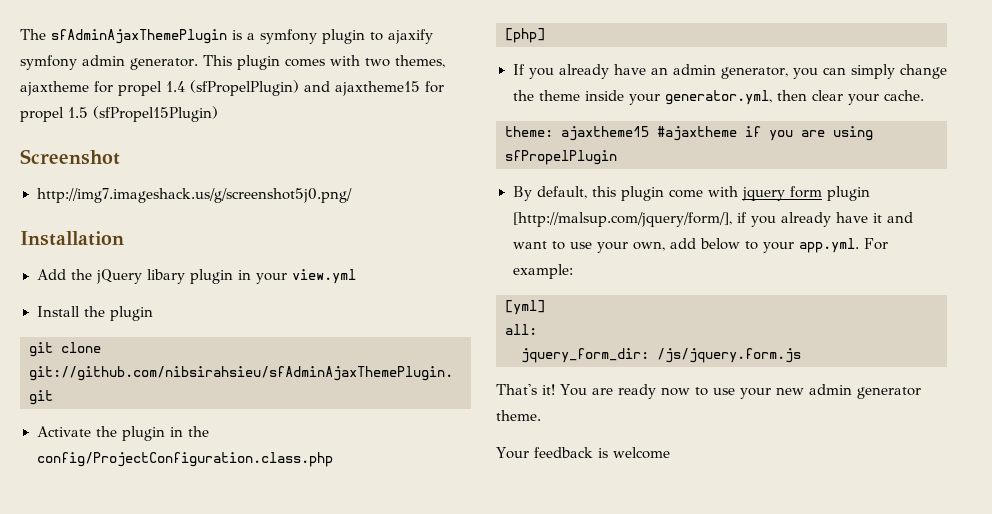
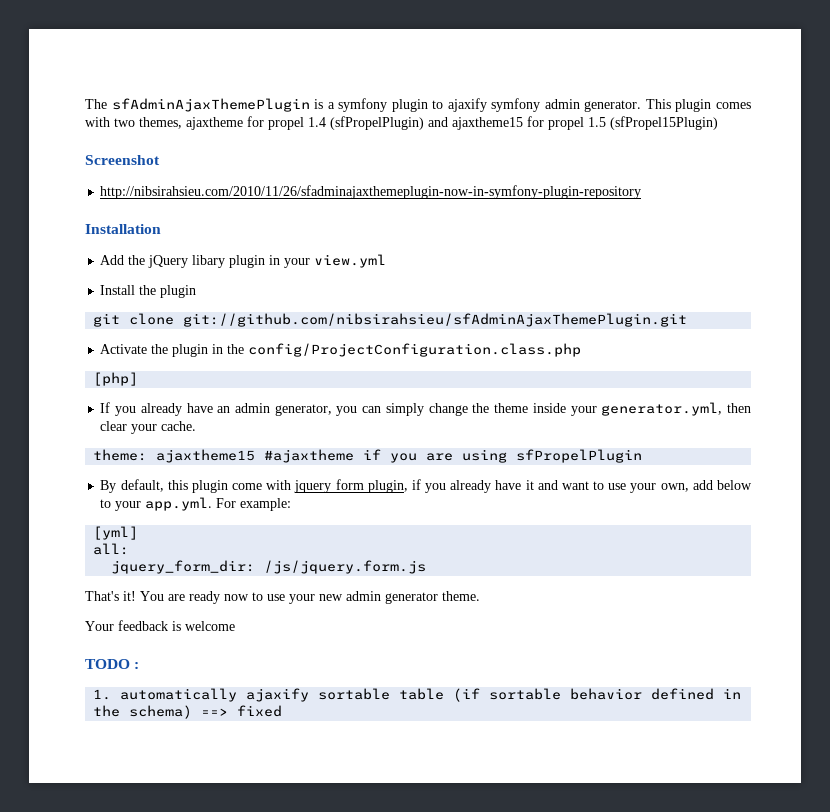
- http://img7.imageshack.us/g/screenshot5j0.png/
+ http://nibsirahsieu.com/2010/11/26/sfadminajaxthemeplugin-now-in-symfony-plugin-repository
- By default, this plugin come with jquery form plugin [http://malsup.com/jquery/form/], if you already have it and want to use your own, add below to your app.yml. For example:
+ By default, this plugin come with jquery form plugin, if you already have it and want to use your own, add below to your app.yml. For example:
+ TODO :
+ 1. automatically ajaxify sortable table (if sortable behavior defined in the schema) ==> fixed

